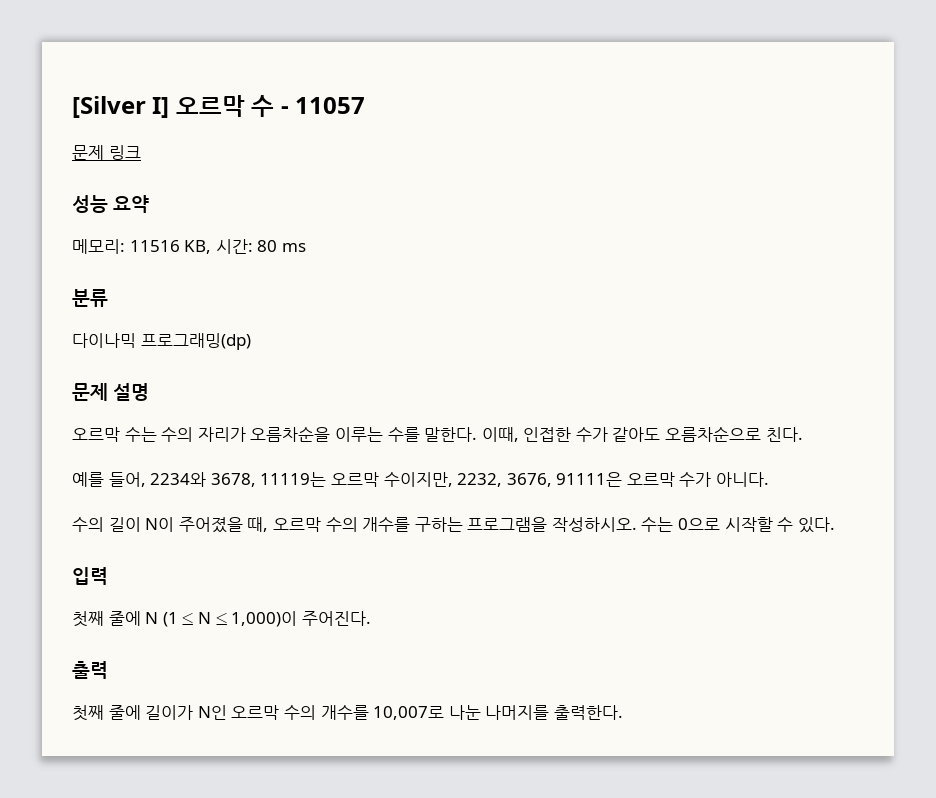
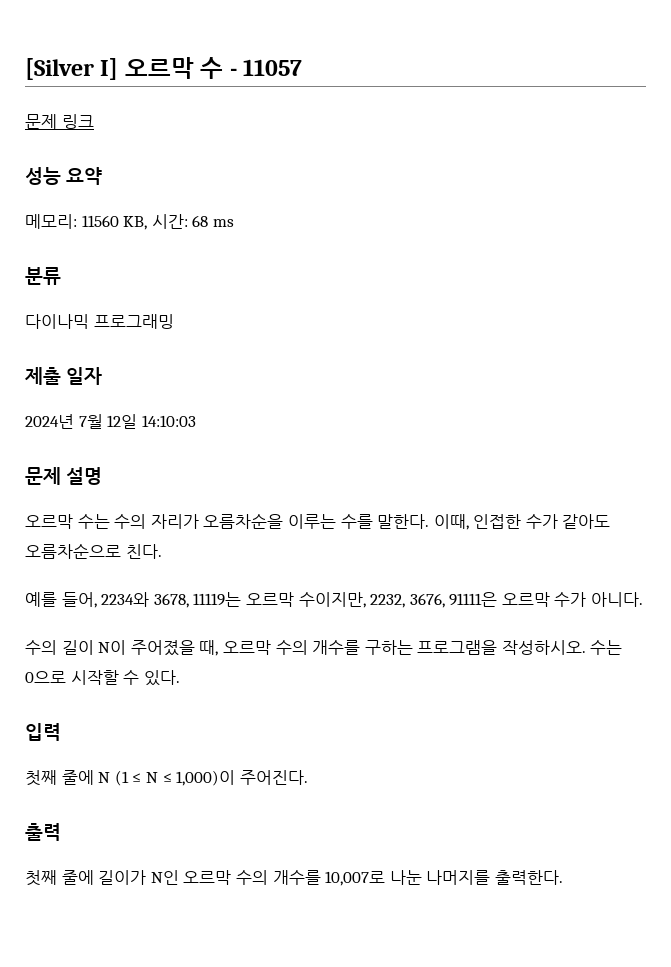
- 메모리: 11516 KB, 시간: 80 ms
+ 메모리: 11560 KB, 시간: 68 ms
- 다이나믹 프로그래밍(dp)
+ 다이나믹 프로그래밍
+ 제출 일자
+ 2024년 7월 12일 14:10:03

